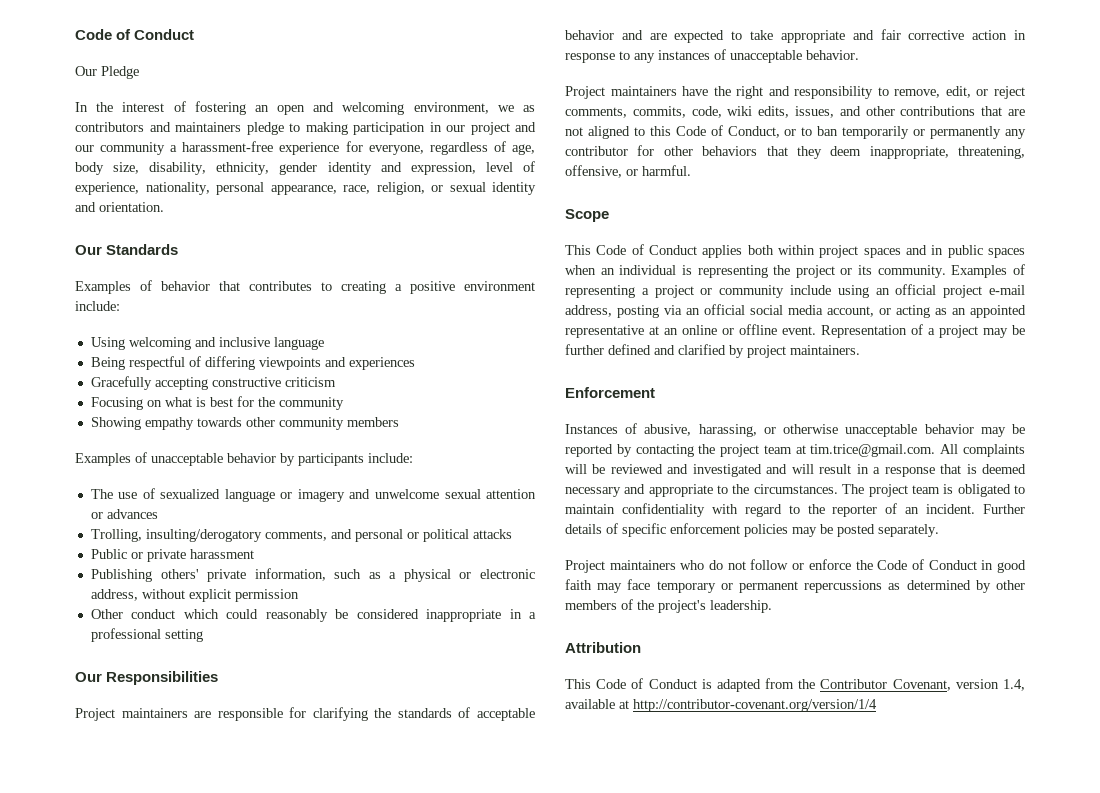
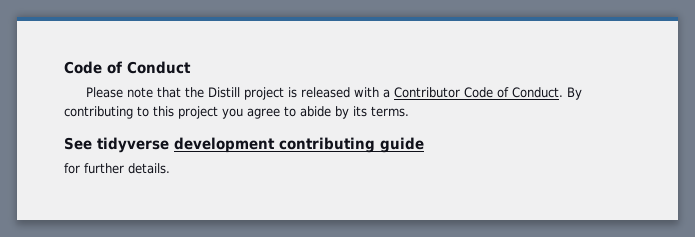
- Our Pledge
- In the interest of fostering an open and welcoming environment, we as contributors and maintainers pledge to making participation in our project and our community a harassment-free experience for everyone, regardless of age, body size, disability, ethnicity, gender identity and expression, level of experience, nationality, personal appearance, race, religion, or sexual identity and orientation.
- Our Standards
- Examples of behavior that contributes to creating a positive environment include:
- Using welcoming and inclusive language
- Being respectful of differing viewpoints and experiences
- Gracefully accepting constructive criticism
- Focusing on what is best for the community
- Showing empathy towards other community members
- Examples of unacceptable behavior by participants include:
- The use of sexualized language or imagery and unwelcome sexual attention or advances
- Trolling, insulting/derogatory comments, and personal or political attacks
- Public or private harassment
- Publishing others' private information, such as a physical or electronic address, without explicit permission
- Other conduct which could reasonably be considered inappropriate in a professional setting
- Our Responsibilities
- Project maintainers are responsible for clarifying the standards of acceptable behavior and are expected to take appropriate and fair corrective action in response to any instances of unacceptable behavior.
- Project maintainers have the right and responsibility to remove, edit, or reject comments, commits, code, wiki edits, issues, and other contributions that are not aligned to this Code of Conduct, or to ban temporarily or permanently any contributor for other behaviors that they deem inappropriate, threatening, offensive, or harmful.
- Scope
- This Code of Conduct applies both within project spaces and in public spaces when an individual is representing the project or its community. Examples of representing a project or community include using an official project e-mail address, posting via an official social media account, or acting as an appointed representative at an online or offline event. Representation of a project may be further defined and clarified by project maintainers.
- Enforcement
- Instances of abusive, harassing, or otherwise unacceptable behavior may be reported by contacting the project team at tim.trice@gmail.com. All complaints will be reviewed and investigated and will result in a response that is deemed necessary and appropriate to the circumstances. The project team is obligated to maintain confidentiality with regard to the reporter of an incident. Further details of specific enforcement policies may be posted separately.
- Project maintainers who do not follow or enforce the Code of Conduct in good faith may face temporary or permanent repercussions as determined by other members of the project's leadership.
- Attribution
- This Code of Conduct is adapted from the Contributor Covenant, version 1.4, available at http://contributor-covenant.org/version/1/4
+ Please note that the Distill project is released with a Contributor Code of Conduct. By contributing to this project you agree to abide by its terms.
+ See tidyverse development contributing guide
+ for further details.

